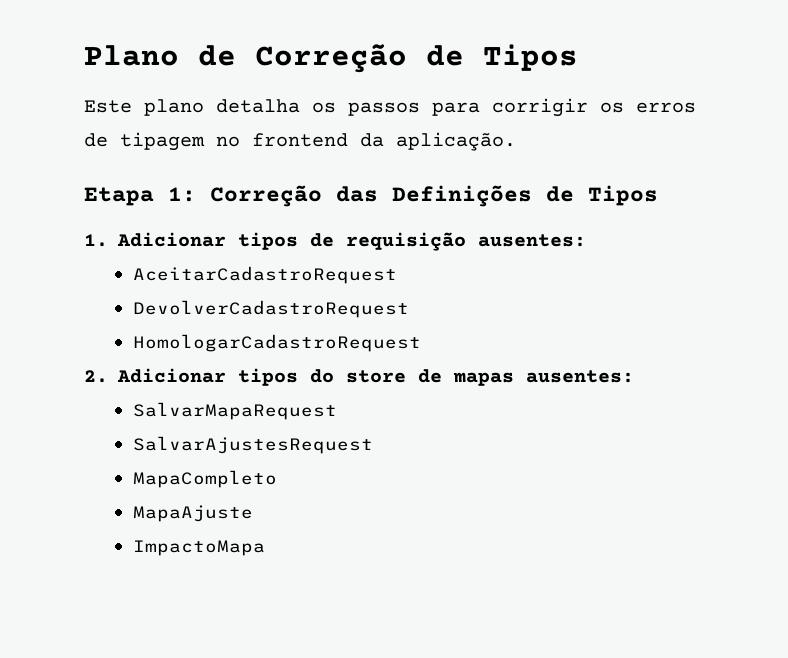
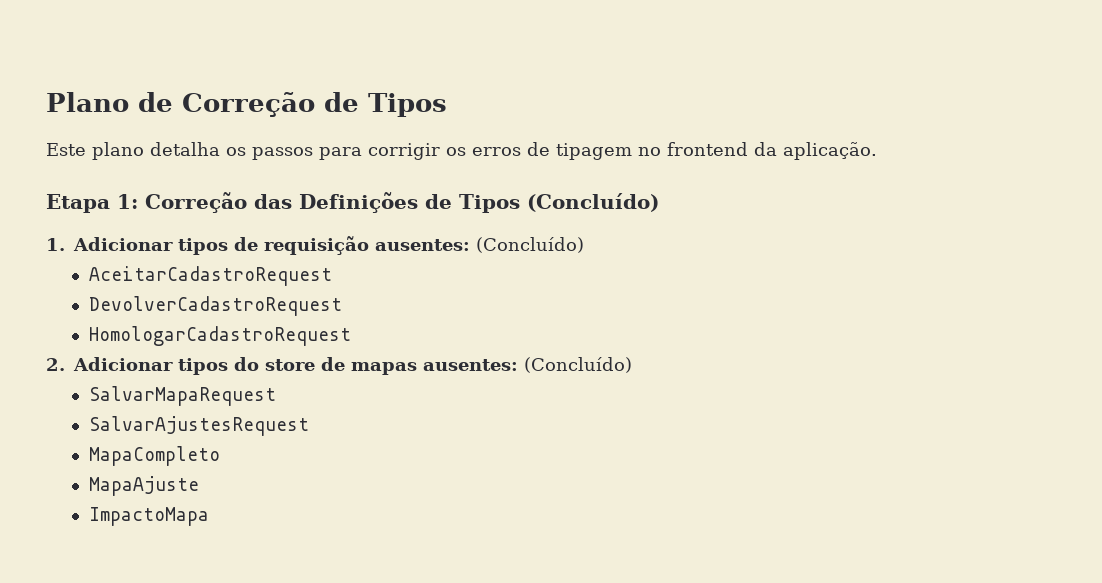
- Etapa 1: Correção das Definições de Tipos
+ Etapa 1: Correção das Definições de Tipos (Concluído)
- 1. Adicionar tipos de requisição ausentes:
+ 1. Adicionar tipos de requisição ausentes: (Concluído)
- 2. Adicionar tipos do store de mapas ausentes:
+ 2. Adicionar tipos do store de mapas ausentes: (Concluído)

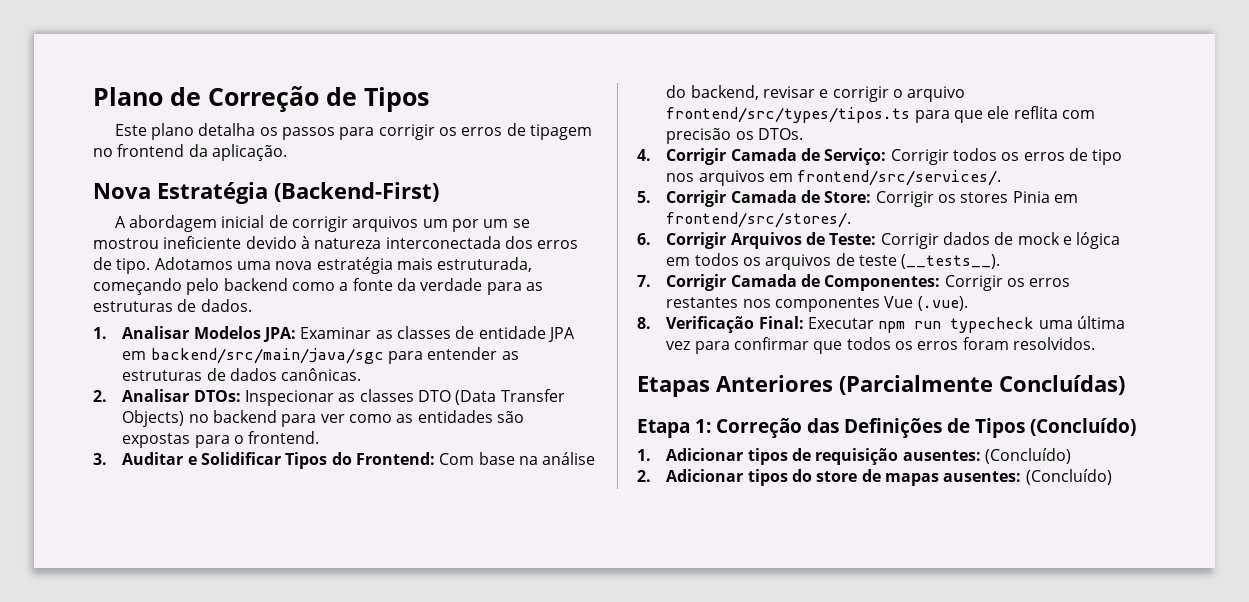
+ Nova Estratégia (Backend-First)
+ A abordagem inicial de corrigir arquivos um por um se mostrou ineficiente devido à natureza interconectada dos erros de tipo. Adotamos uma nova estratégia mais estruturada, começando pelo backend como a fonte da verdade para as estruturas de dados.
+ 1. Analisar Modelos JPA: Examinar as classes de entidade JPA em backend/src/main/java/sgc para entender as estruturas de dados canônicas.
+ 2. Analisar DTOs: Inspecionar as classes DTO (Data Transfer Objects) no backend para ver como as entidades são expostas para o frontend.
+ 3. Auditar e Solidificar Tipos do Frontend: Com base na análise do backend, revisar e corrigir o arquivo frontend/src/types/tipos.ts para que ele reflita com precisão os DTOs.
+ 4. Corrigir Camada de Serviço: Corrigir todos os erros de tipo nos arquivos em frontend/src/services/.
+ 5. Corrigir Camada de Store: Corrigir os stores Pinia em frontend/src/stores/.
+ 6. Corrigir Arquivos de Teste: Corrigir dados de mock e lógica em todos os arquivos de teste (__tests__).
+ 7. Corrigir Camada de Componentes: Corrigir os erros restantes nos componentes Vue (.vue).
+ 8. Verificação Final: Executar npm run typecheck uma última vez para confirmar que todos os erros foram resolvidos.
+ Etapas Anteriores (Parcialmente Concluídas)
- AceitarCadastroRequest
- DevolverCadastroRequest
- HomologarCadastroRequest
- SalvarMapaRequest
- SalvarAjustesRequest
- MapaCompleto
- MapaAjuste
- ImpactoMapa

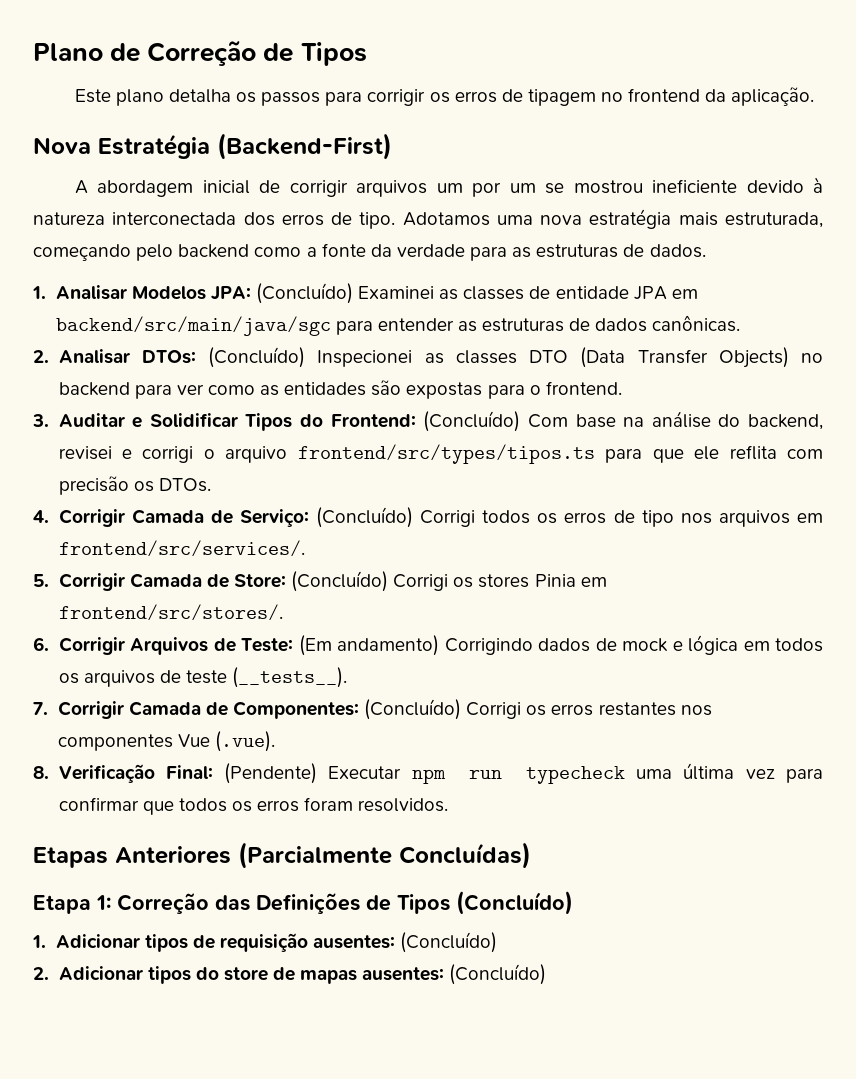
- 1. Analisar Modelos JPA: Examinar as classes de entidade JPA em backend/src/main/java/sgc para entender as estruturas de dados canônicas.
+ 1. Analisar Modelos JPA: (Concluído) Examinei as classes de entidade JPA em backend/src/main/java/sgc para entender as estruturas de dados canônicas.
- 2. Analisar DTOs: Inspecionar as classes DTO (Data Transfer Objects) no backend para ver como as entidades são expostas para o frontend.
+ 2. Analisar DTOs: (Concluído) Inspecionei as classes DTO (Data Transfer Objects) no backend para ver como as entidades são expostas para o frontend.
- 3. Auditar e Solidificar Tipos do Frontend: Com base na análise do backend, revisar e corrigir o arquivo frontend/src/types/tipos.ts para que ele reflita com precisão os DTOs.
+ 3. Auditar e Solidificar Tipos do Frontend: (Concluído) Com base na análise do backend, revisei e corrigi o arquivo frontend/src/types/tipos.ts para que ele reflita com precisão os DTOs.
- 4. Corrigir Camada de Serviço: Corrigir todos os erros de tipo nos arquivos em frontend/src/services/.
+ 4. Corrigir Camada de Serviço: (Concluído) Corrigi todos os erros de tipo nos arquivos em frontend/src/services/.
- 5. Corrigir Camada de Store: Corrigir os stores Pinia em frontend/src/stores/.
+ 5. Corrigir Camada de Store: (Concluído) Corrigi os stores Pinia em frontend/src/stores/.
- 6. Corrigir Arquivos de Teste: Corrigir dados de mock e lógica em todos os arquivos de teste (__tests__).
+ 6. Corrigir Arquivos de Teste: (Em andamento) Corrigindo dados de mock e lógica em todos os arquivos de teste (__tests__).
- 7. Corrigir Camada de Componentes: Corrigir os erros restantes nos componentes Vue (.vue).
+ 7. Corrigir Camada de Componentes: (Concluído) Corrigi os erros restantes nos componentes Vue (.vue).
- 8. Verificação Final: Executar npm run typecheck uma última vez para confirmar que todos os erros foram resolvidos.
+ 8. Verificação Final: (Pendente) Executar npm run typecheck uma última vez para confirmar que todos os erros foram resolvidos.

